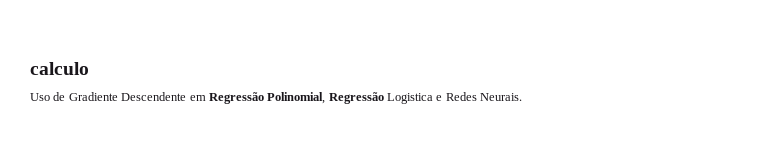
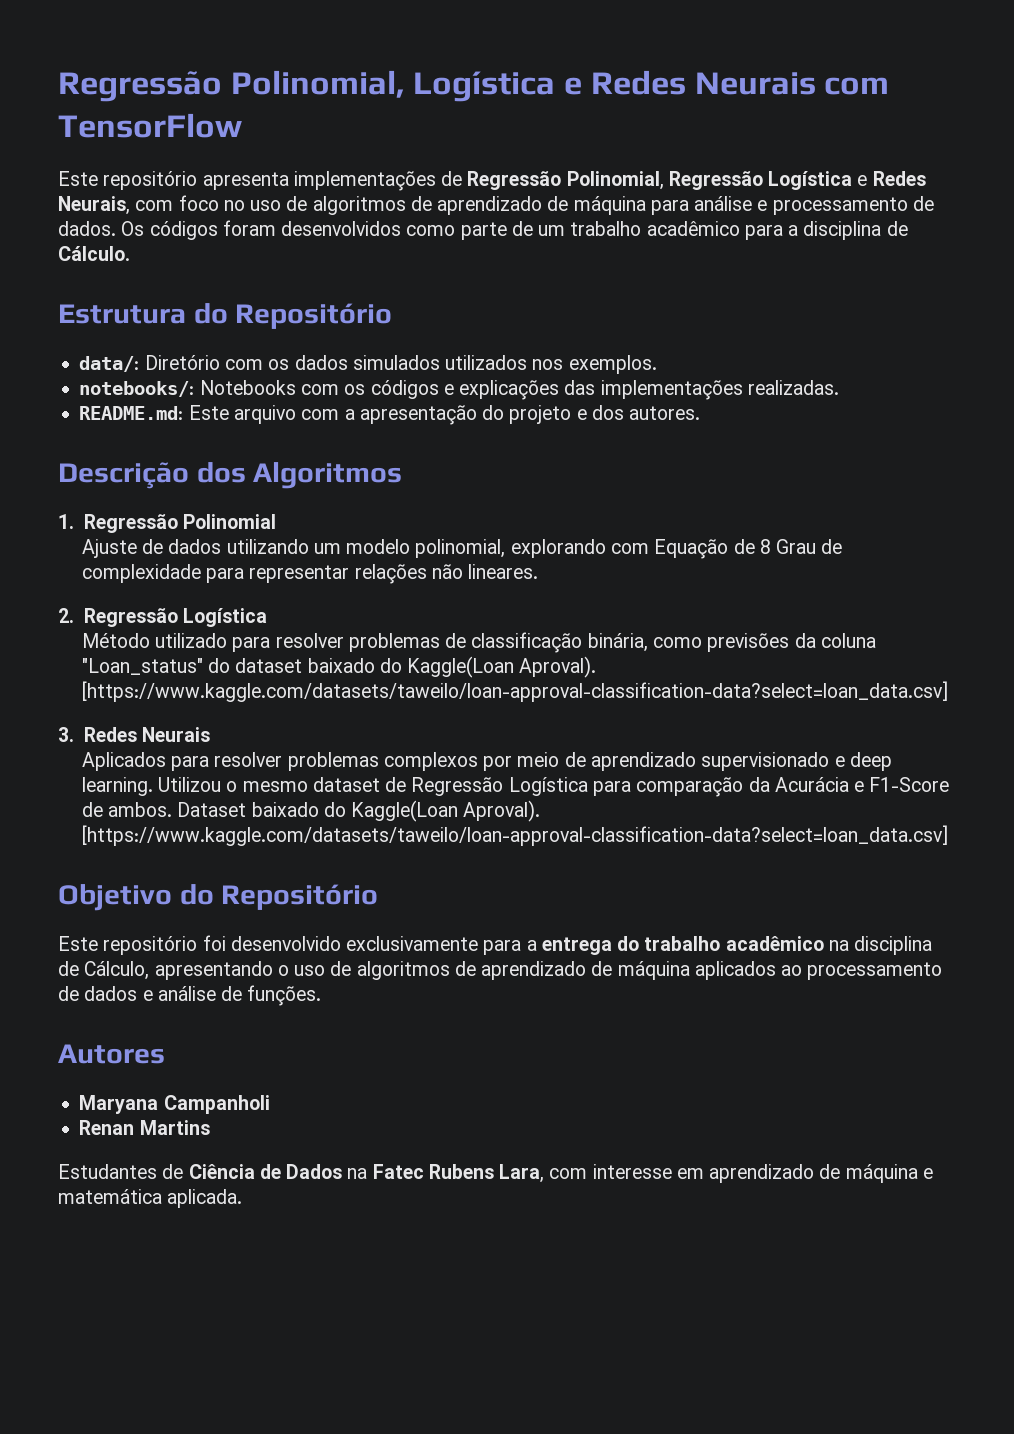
- calculo
- Uso de Gradiente Descendente em Regressão Polinomial, Regressão Logistica e Redes Neurais.
+ Regressão Polinomial, Logística e Redes Neurais com TensorFlow
+ Este repositório apresenta implementações de Regressão Polinomial, Regressão Logística e Redes Neurais, com foco no uso de algoritmos de aprendizado de máquina para análise e processamento de dados. Os códigos foram desenvolvidos como parte de um trabalho acadêmico para a disciplina de Cálculo.
+ Estrutura do Repositório
+ data/: Diretório com os dados simulados utilizados nos exemplos.
+ notebooks/: Notebooks com os códigos e explicações das implementações realizadas.
+ README.md: Este arquivo com a apresentação do projeto e dos autores.
+ Descrição dos Algoritmos
+ 1. Regressão Polinomial
+ Ajuste de dados utilizando um modelo polinomial, explorando com Equação de 8 Grau de complexidade para representar relações não lineares.
+ 2. Regressão Logística
+ Método utilizado para resolver problemas de classificação binária, como previsões da coluna "Loan_status" do dataset baixado do Kaggle(Loan Aproval). [https://www.kaggle.com/datasets/taweilo/loan-approval-classification-data?select=loan_data.csv]
+ 3. Redes Neurais
+ Aplicados para resolver problemas complexos por meio de aprendizado supervisionado e deep learning. Utilizou o mesmo dataset de Regressão Logística para comparação da Acurácia e F1-Score de ambos. Dataset baixado do Kaggle(Loan Aproval). [https://www.kaggle.com/datasets/taweilo/loan-approval-classification-data?select=loan_data.csv]
+ Objetivo do Repositório
+ Este repositório foi desenvolvido exclusivamente para a entrega do trabalho acadêmico na disciplina de Cálculo, apresentando o uso de algoritmos de aprendizado de máquina aplicados ao processamento de dados e análise de funções.
+ Autores
+ Maryana Campanholi
+ Renan Martins
+ Estudantes de Ciência de Dados na Fatec Rubens Lara, com interesse em aprendizado de máquina e matemática aplicada.

